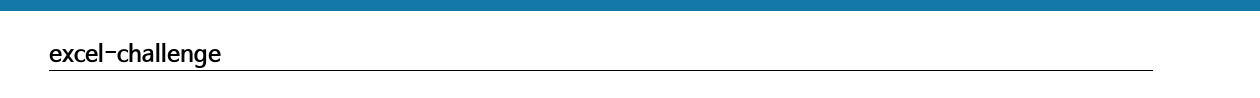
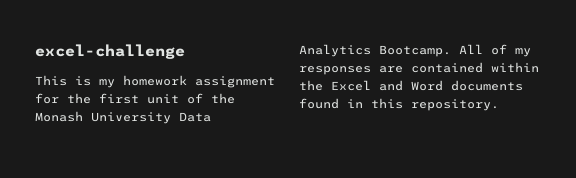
+ This is my homework assignment for the first unit of the Monash University Data Analytics Bootcamp. All of my responses are contained within the Excel and Word documents found in this repository.

